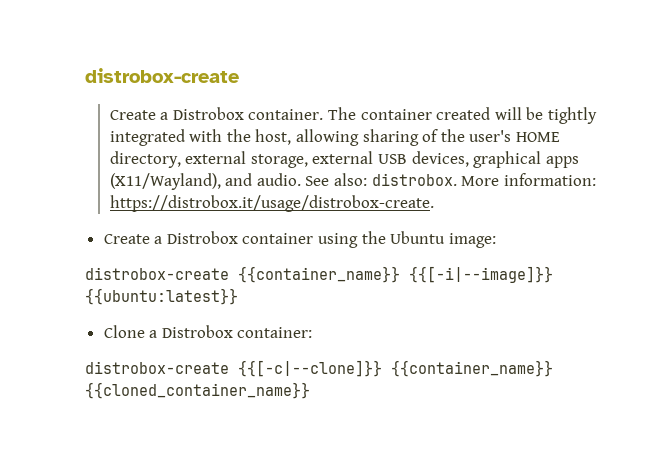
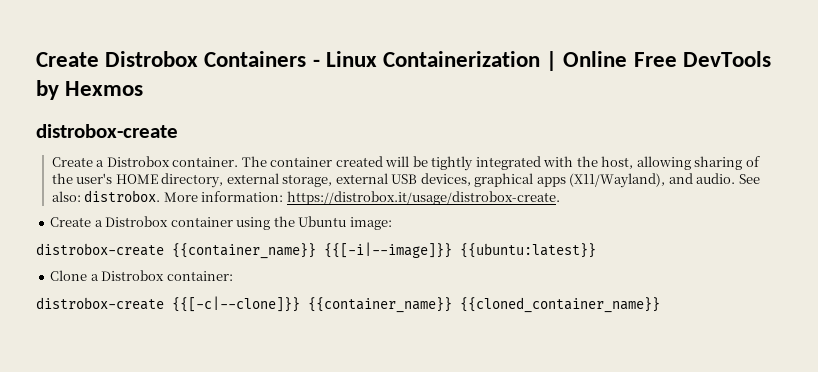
+ Create Distrobox Containers - Linux Containerization | Online Free DevTools by Hexmos

